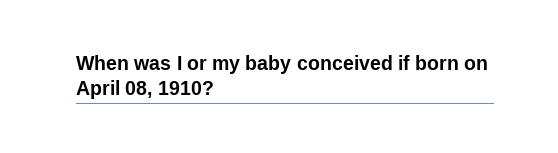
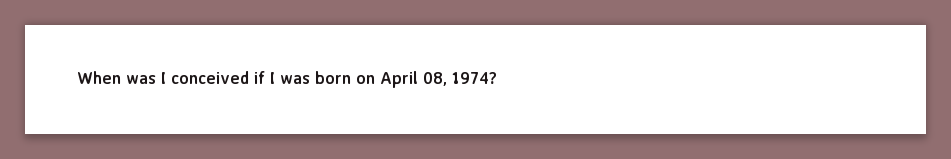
- When was I or my baby conceived if born on April 08, 1910?
+ When was I conceived if I was born on April 08, 1974?

